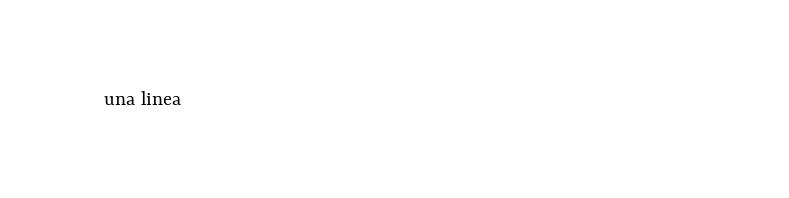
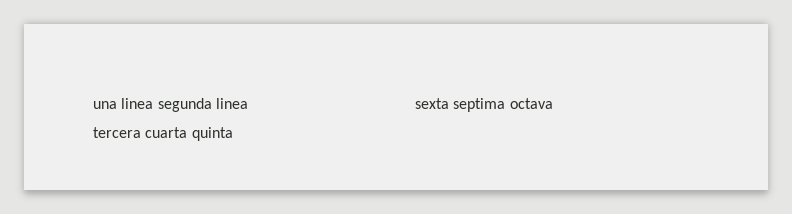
- una linea
+ una linea segunda linea
+ tercera cuarta quinta
+ sexta septima octava

